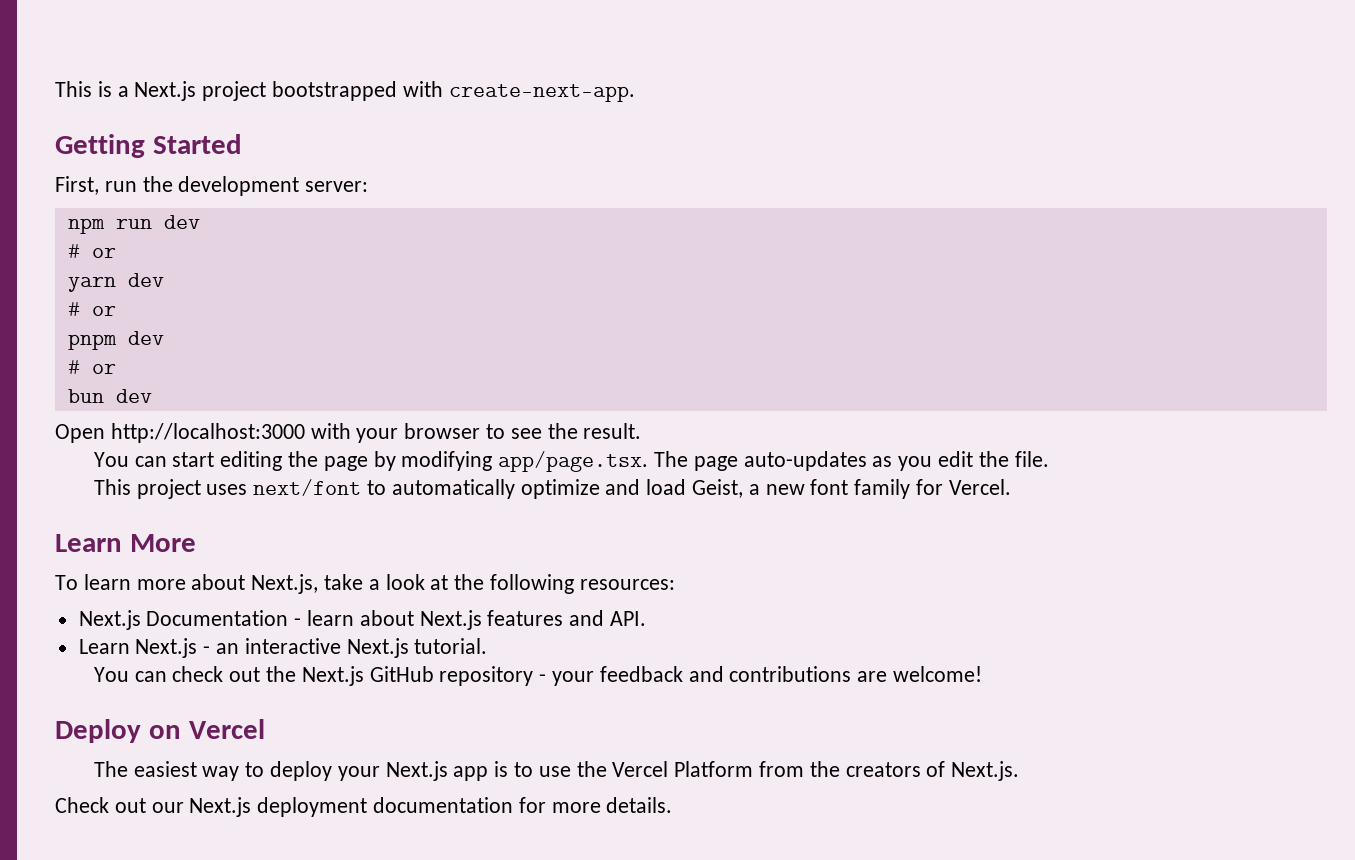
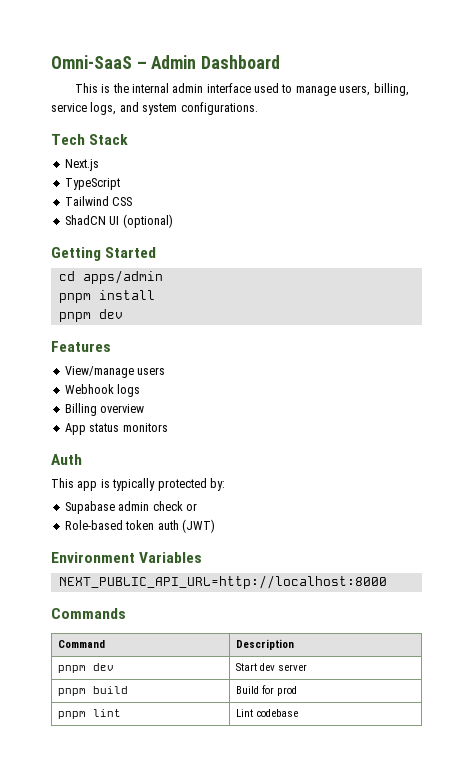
- This is a Next.js project bootstrapped with create-next-app.
+ Omni-SaaS – Admin Dashboard
+ This is the internal admin interface used to manage users, billing, service logs, and system configurations.
+ Tech Stack
+ Next.js
+ TypeScript
+ Tailwind CSS
+ ShadCN UI (optional)
  Getting Started
- First, run the development server:
- npm run dev
- # or
- yarn dev
- # or
+ cd apps/admin
+ pnpm install
  pnpm dev
- # or
- bun dev
- Open http://localhost:3000 with your browser to see the result.
- You can start editing the page by modifying app/page.tsx. The page auto-updates as you edit the file.
- This project uses next/font to automatically optimize and load Geist, a new font family for Vercel.
- Learn More
- To learn more about Next.js, take a look at the following resources:
- Next.js Documentation - learn about Next.js features and API.
- Learn Next.js - an interactive Next.js tutorial.
- You can check out the Next.js GitHub repository - your feedback and contributions are welcome!
- Deploy on Vercel
- The easiest way to deploy your Next.js app is to use the Vercel Platform from the creators of Next.js.
- Check out our Next.js deployment documentation for more details.
+ Features
+ View/manage users
+ Webhook logs
+ Billing overview
+ App status monitors
+ Auth
+ This app is typically protected by:
+ Supabase admin check or
+ Role-based token auth (JWT)
+ Environment Variables
+ NEXT_PUBLIC_API_URL=http://localhost:8000
+ Commands
+ Command | Description
+ pnpm dev | Start dev server
+ pnpm build | Build for prod
+ pnpm lint | Lint codebase

